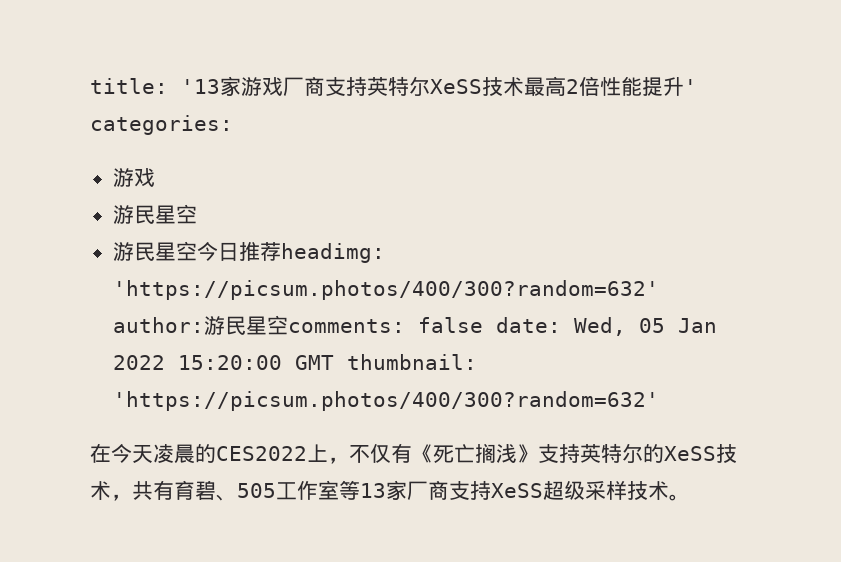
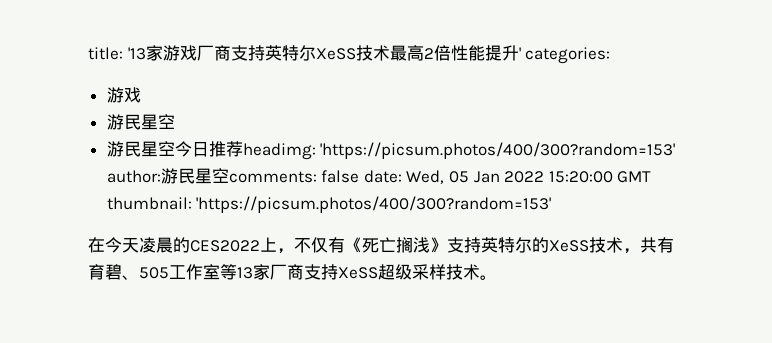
- 游民星空今日推荐headimg: 'https://picsum.photos/400/300?random=632' author:游民星空comments: false date: Wed, 05 Jan 2022 15:20:00 GMT thumbnail: 'https://picsum.photos/400/300?random=632'
+ 游民星空今日推荐headimg: 'https://picsum.photos/400/300?random=153' author:游民星空comments: false date: Wed, 05 Jan 2022 15:20:00 GMT thumbnail: 'https://picsum.photos/400/300?random=153'

